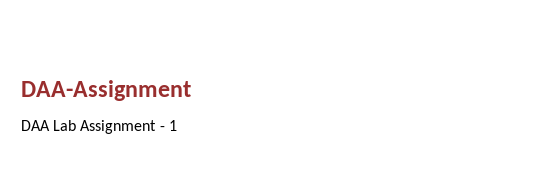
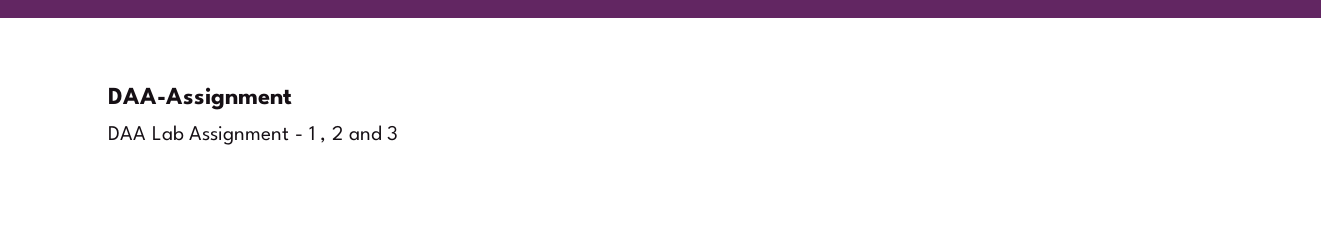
- DAA Lab Assignment - 1
+ DAA Lab Assignment - 1 , 2 and 3

